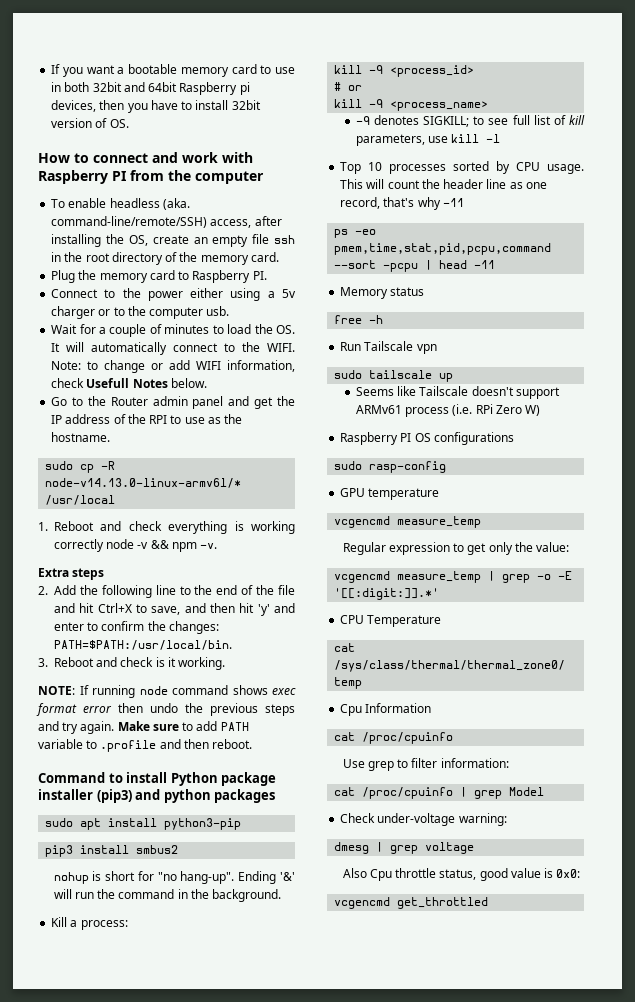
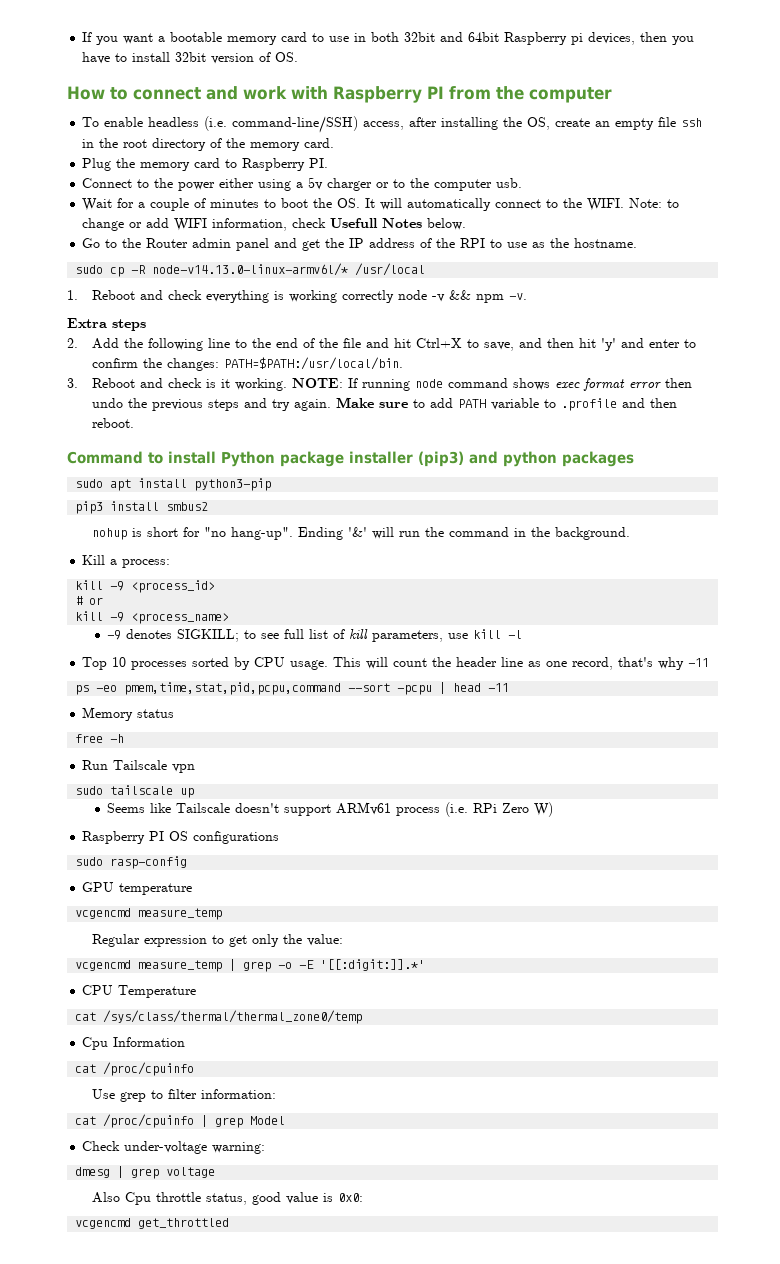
- To enable headless (aka. command-line/remote/SSH) access, after installing the OS, create an empty file ssh in the root directory of the memory card.
+ To enable headless (i.e. command-line/SSH) access, after installing the OS, create an empty file ssh in the root directory of the memory card.
- Wait for a couple of minutes to load the OS. It will automatically connect to the WIFI.
+ Wait for a couple of minutes to boot the OS. It will automatically connect to the WIFI.
- 3. Reboot and check is it working.
- NOTE: If running node command shows exec format error then undo the previous steps and try again.
+ 3. Reboot and check is it working. NOTE: If running node command shows exec format error then undo the previous steps and try again.

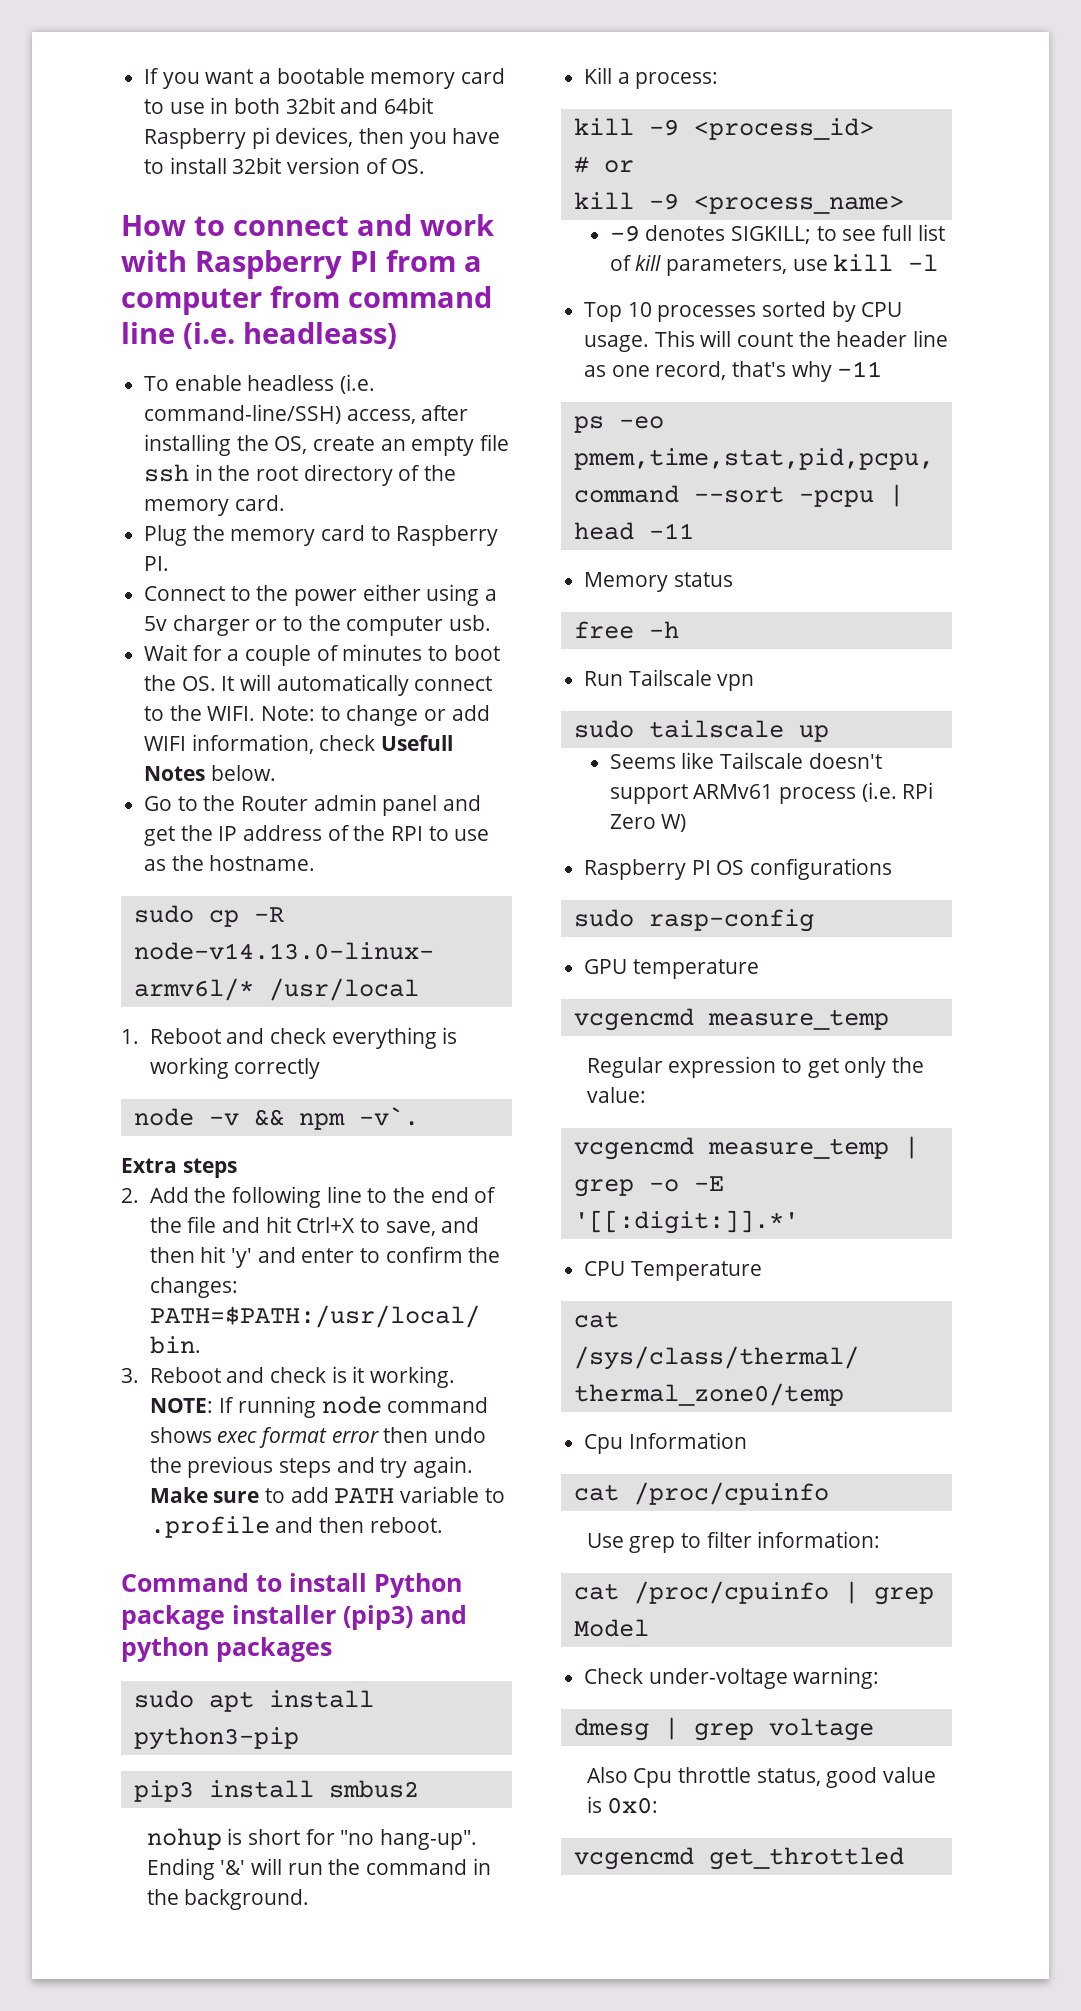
- How to connect and work with Raspberry PI from the computer
+ How to connect and work with Raspberry PI from a computer from command line (i.e. headleass)
- 1. Reboot and check everything is working correctly node -v && npm -v.
+ 1. Reboot and check everything is working correctly
+ node -v && npm -v`.

